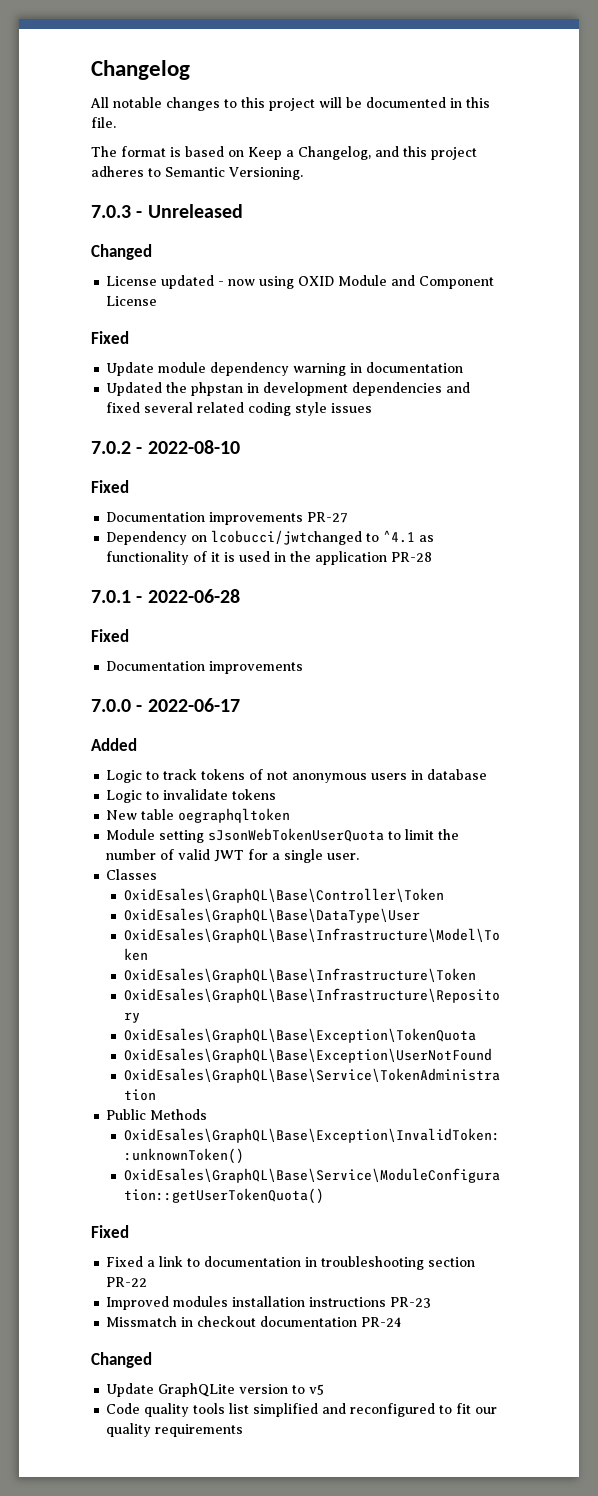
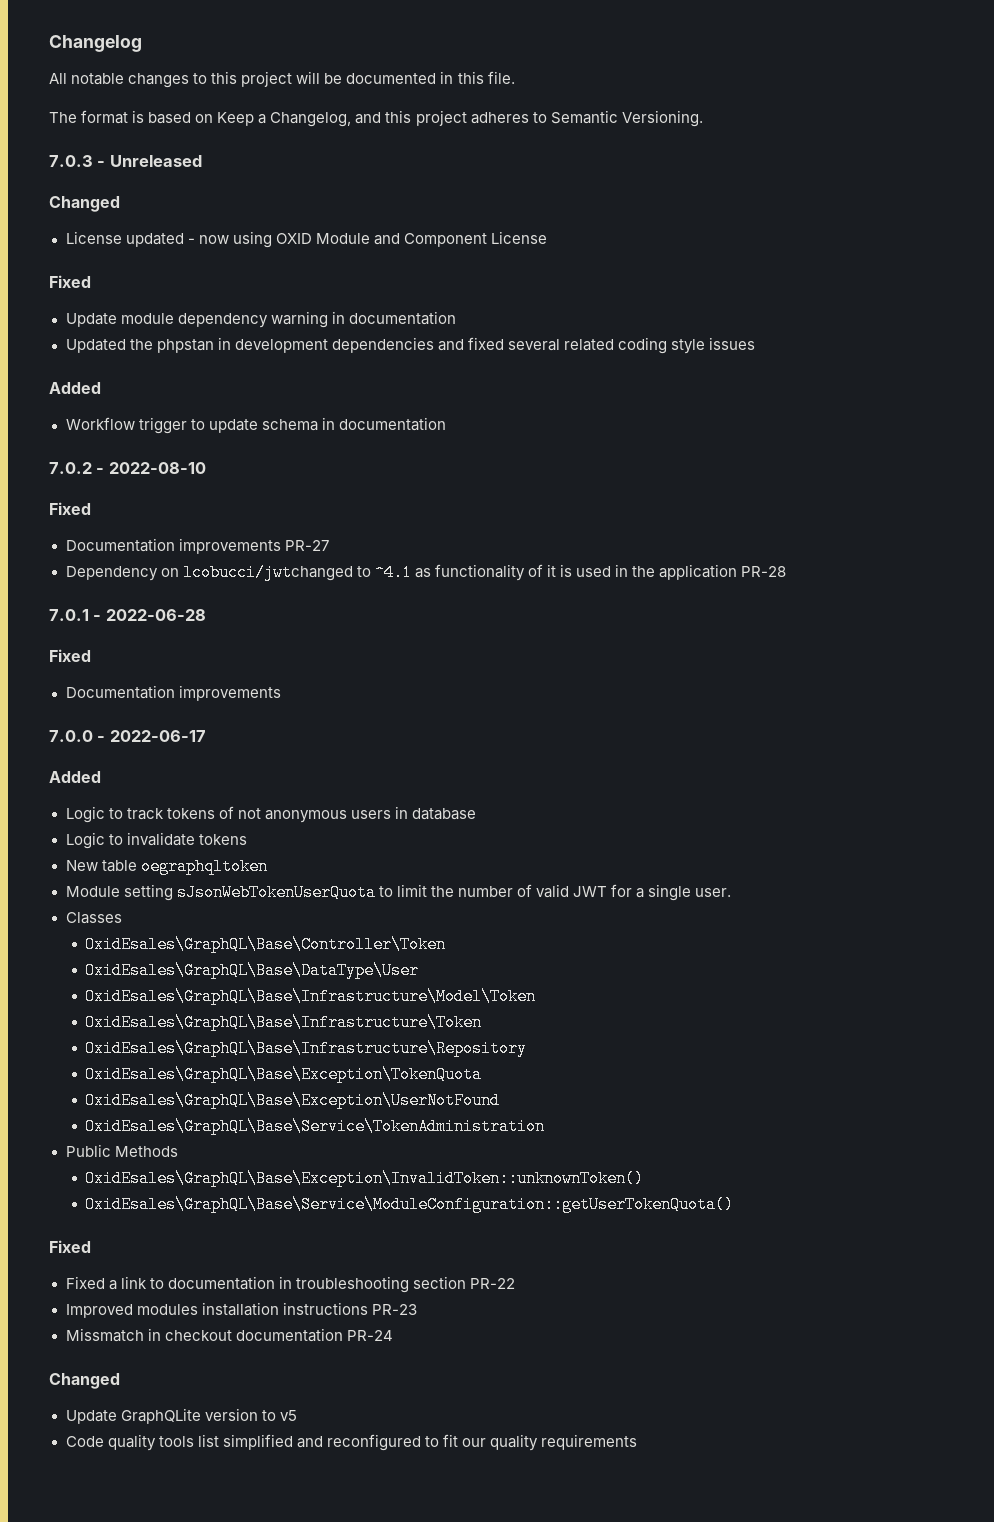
  Updated the phpstan in development dependencies and fixed several related coding style issues
+ Added
+ Workflow trigger to update schema in documentation

